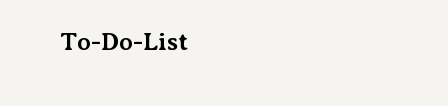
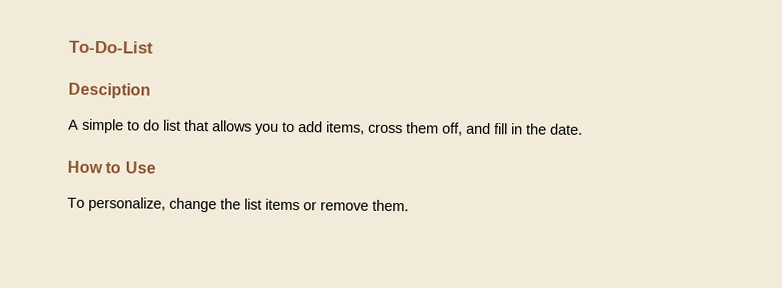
+ Desciption
+ A simple to do list that allows you to add items, cross them off, and fill in the date.
+ How to Use
+ To personalize, change the list items or remove them.

